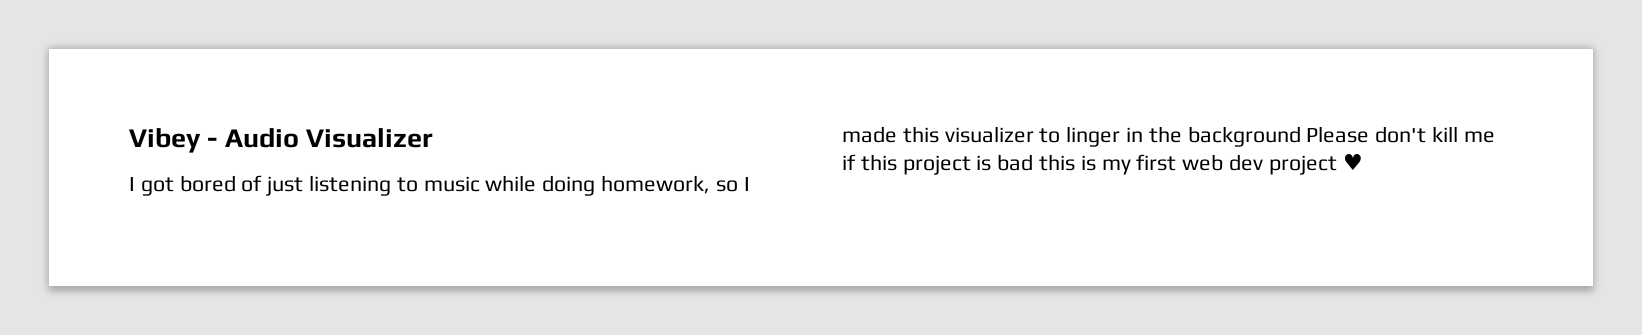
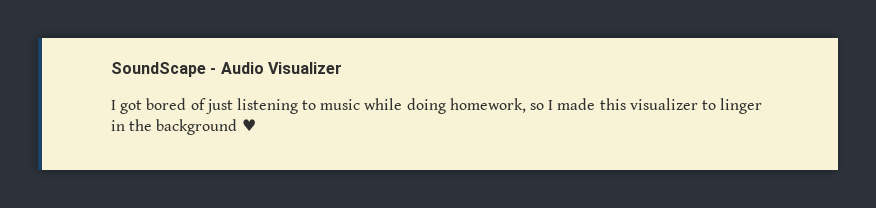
- Vibey - Audio Visualizer
+ SoundScape - Audio Visualizer
- I got bored of just listening to music while doing homework, so I made this visualizer to linger in the background Please don't kill me if this project is bad this is my first web dev project ♥
+ I got bored of just listening to music while doing homework, so I made this visualizer to linger in the background ♥

